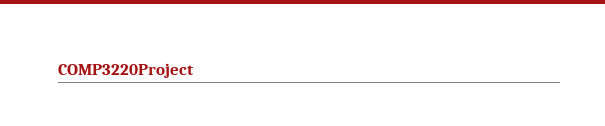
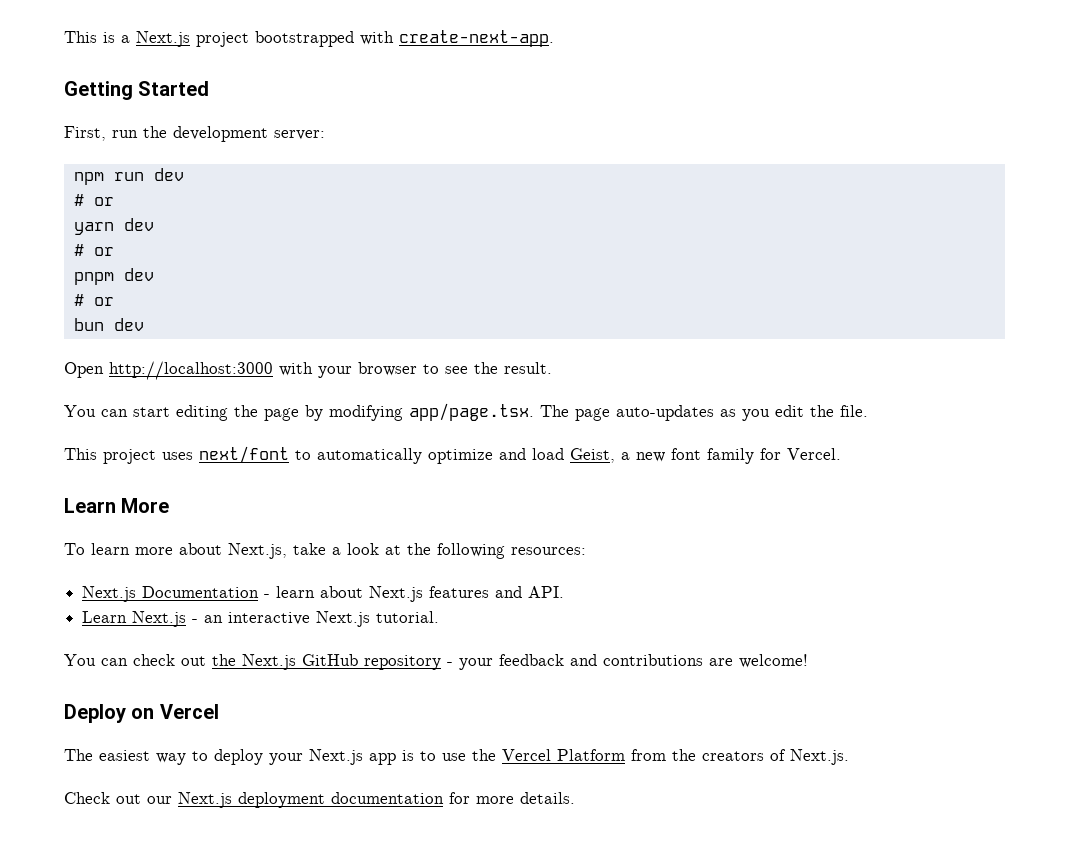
- COMP3220Project
+ This is a Next.js project bootstrapped with create-next-app.
+ Getting Started
+ First, run the development server:
+ npm run dev
+ # or
+ yarn dev
+ # or
+ pnpm dev
+ # or
+ bun dev
+ Open http://localhost:3000 with your browser to see the result.
+ You can start editing the page by modifying app/page.tsx. The page auto-updates as you edit the file.
+ This project uses next/font to automatically optimize and load Geist, a new font family for Vercel.
+ Learn More
+ To learn more about Next.js, take a look at the following resources:
+ Next.js Documentation - learn about Next.js features and API.
+ Learn Next.js - an interactive Next.js tutorial.
+ You can check out the Next.js GitHub repository - your feedback and contributions are welcome!
+ Deploy on Vercel
+ The easiest way to deploy your Next.js app is to use the Vercel Platform from the creators of Next.js.
+ Check out our Next.js deployment documentation for more details.

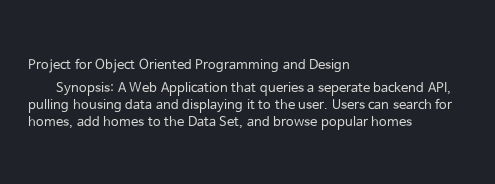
- This is a Next.js project bootstrapped with create-next-app.
- Getting Started
- First, run the development server:
- npm run dev
- # or
- yarn dev
- # or
- pnpm dev
- # or
- bun dev
- Open http://localhost:3000 with your browser to see the result.
- You can start editing the page by modifying app/page.tsx. The page auto-updates as you edit the file.
- This project uses next/font to automatically optimize and load Geist, a new font family for Vercel.
- Learn More
- To learn more about Next.js, take a look at the following resources:
- Next.js Documentation - learn about Next.js features and API.
- Learn Next.js - an interactive Next.js tutorial.
- You can check out the Next.js GitHub repository - your feedback and contributions are welcome!
- Deploy on Vercel
- The easiest way to deploy your Next.js app is to use the Vercel Platform from the creators of Next.js.
- Check out our Next.js deployment documentation for more details.
+ Project for Object Oriented Programming and Design
+ Synopsis: A Web Application that queries a seperate backend API, pulling housing data and displaying it to the user. Users can search for homes, add homes to the Data Set, and browse popular homes

